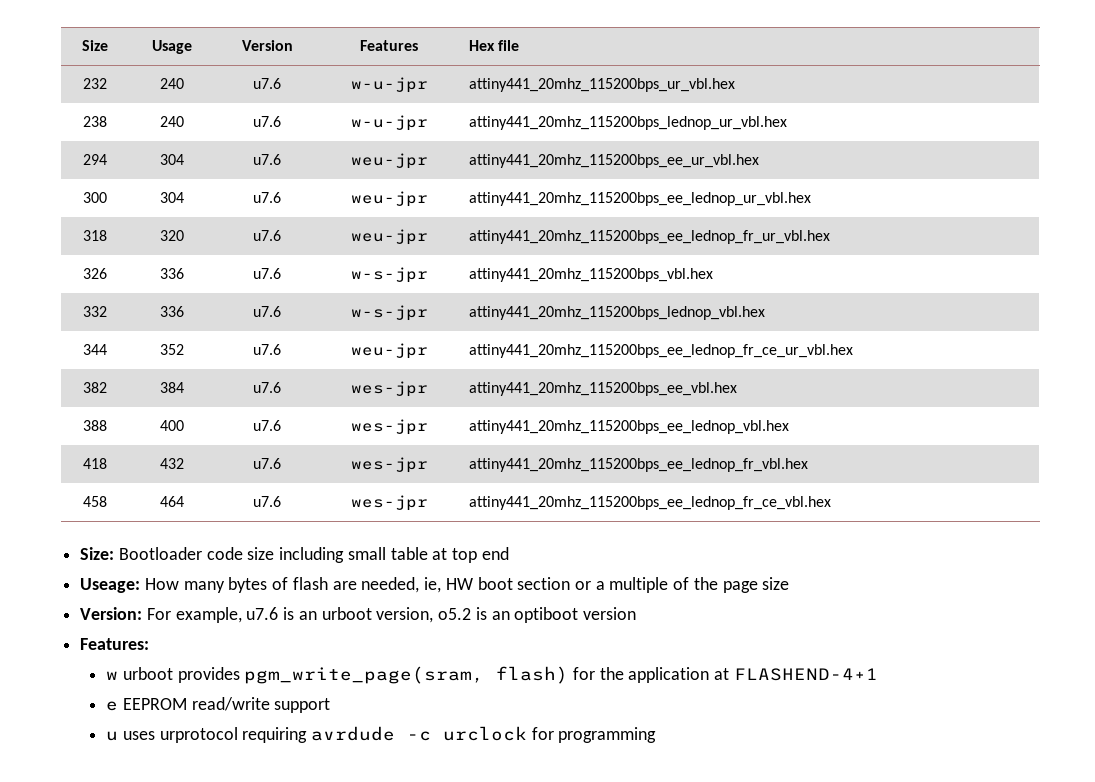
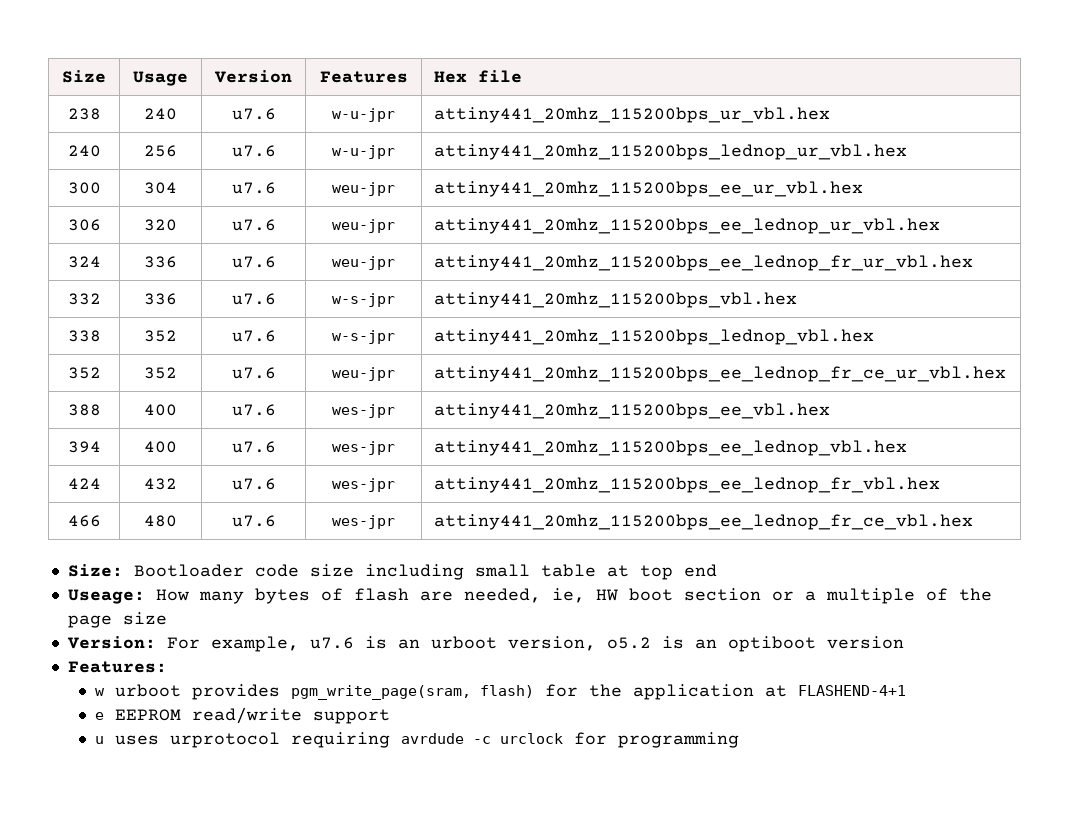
- 232 | 240 | u7.6 | w-u-jpr | attiny441_20mhz_115200bps_ur_vbl.hex
+ 238 | 240 | u7.6 | w-u-jpr | attiny441_20mhz_115200bps_ur_vbl.hex
- 238 | 240 | u7.6 | w-u-jpr | attiny441_20mhz_115200bps_lednop_ur_vbl.hex
+ 240 | 256 | u7.6 | w-u-jpr | attiny441_20mhz_115200bps_lednop_ur_vbl.hex
- 294 | 304 | u7.6 | weu-jpr | attiny441_20mhz_115200bps_ee_ur_vbl.hex
+ 300 | 304 | u7.6 | weu-jpr | attiny441_20mhz_115200bps_ee_ur_vbl.hex
- 300 | 304 | u7.6 | weu-jpr | attiny441_20mhz_115200bps_ee_lednop_ur_vbl.hex
+ 306 | 320 | u7.6 | weu-jpr | attiny441_20mhz_115200bps_ee_lednop_ur_vbl.hex
- 318 | 320 | u7.6 | weu-jpr | attiny441_20mhz_115200bps_ee_lednop_fr_ur_vbl.hex
+ 324 | 336 | u7.6 | weu-jpr | attiny441_20mhz_115200bps_ee_lednop_fr_ur_vbl.hex
- 326 | 336 | u7.6 | w-s-jpr | attiny441_20mhz_115200bps_vbl.hex
+ 332 | 336 | u7.6 | w-s-jpr | attiny441_20mhz_115200bps_vbl.hex
- 332 | 336 | u7.6 | w-s-jpr | attiny441_20mhz_115200bps_lednop_vbl.hex
+ 338 | 352 | u7.6 | w-s-jpr | attiny441_20mhz_115200bps_lednop_vbl.hex
- 344 | 352 | u7.6 | weu-jpr | attiny441_20mhz_115200bps_ee_lednop_fr_ce_ur_vbl.hex
+ 352 | 352 | u7.6 | weu-jpr | attiny441_20mhz_115200bps_ee_lednop_fr_ce_ur_vbl.hex
- 382 | 384 | u7.6 | wes-jpr | attiny441_20mhz_115200bps_ee_vbl.hex
+ 388 | 400 | u7.6 | wes-jpr | attiny441_20mhz_115200bps_ee_vbl.hex
- 388 | 400 | u7.6 | wes-jpr | attiny441_20mhz_115200bps_ee_lednop_vbl.hex
+ 394 | 400 | u7.6 | wes-jpr | attiny441_20mhz_115200bps_ee_lednop_vbl.hex
- 418 | 432 | u7.6 | wes-jpr | attiny441_20mhz_115200bps_ee_lednop_fr_vbl.hex
+ 424 | 432 | u7.6 | wes-jpr | attiny441_20mhz_115200bps_ee_lednop_fr_vbl.hex
- 458 | 464 | u7.6 | wes-jpr | attiny441_20mhz_115200bps_ee_lednop_fr_ce_vbl.hex
+ 466 | 480 | u7.6 | wes-jpr | attiny441_20mhz_115200bps_ee_lednop_fr_ce_vbl.hex

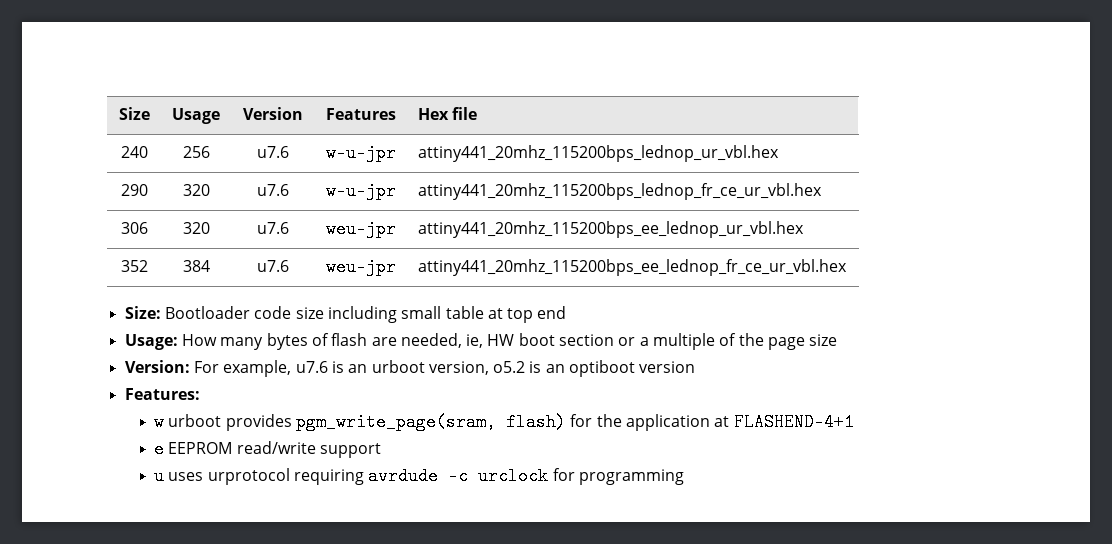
- 238 | 240 | u7.6 | w-u-jpr | attiny441_20mhz_115200bps_ur_vbl.hex
- 300 | 304 | u7.6 | weu-jpr | attiny441_20mhz_115200bps_ee_ur_vbl.hex
+ 290 | 320 | u7.6 | w-u-jpr | attiny441_20mhz_115200bps_lednop_fr_ce_ur_vbl.hex
- 324 | 336 | u7.6 | weu-jpr | attiny441_20mhz_115200bps_ee_lednop_fr_ur_vbl.hex
- 332 | 336 | u7.6 | w-s-jpr | attiny441_20mhz_115200bps_vbl.hex
- 338 | 352 | u7.6 | w-s-jpr | attiny441_20mhz_115200bps_lednop_vbl.hex
- 352 | 352 | u7.6 | weu-jpr | attiny441_20mhz_115200bps_ee_lednop_fr_ce_ur_vbl.hex
- 388 | 400 | u7.6 | wes-jpr | attiny441_20mhz_115200bps_ee_vbl.hex
- 394 | 400 | u7.6 | wes-jpr | attiny441_20mhz_115200bps_ee_lednop_vbl.hex
- 424 | 432 | u7.6 | wes-jpr | attiny441_20mhz_115200bps_ee_lednop_fr_vbl.hex
- 466 | 480 | u7.6 | wes-jpr | attiny441_20mhz_115200bps_ee_lednop_fr_ce_vbl.hex
+ 352 | 384 | u7.6 | weu-jpr | attiny441_20mhz_115200bps_ee_lednop_fr_ce_ur_vbl.hex
- Useage: How many bytes of flash are needed, ie, HW boot section or a multiple of the page size
+ Usage: How many bytes of flash are needed, ie, HW boot section or a multiple of the page size

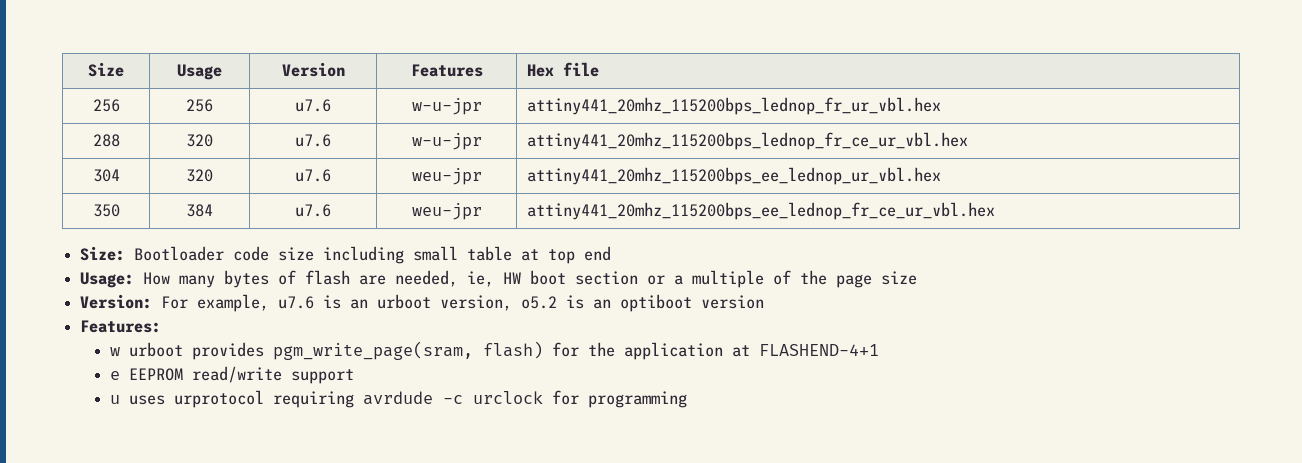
- 240 | 256 | u7.6 | w-u-jpr | attiny441_20mhz_115200bps_lednop_ur_vbl.hex
- 290 | 320 | u7.6 | w-u-jpr | attiny441_20mhz_115200bps_lednop_fr_ce_ur_vbl.hex
+ 256 | 256 | u7.6 | w-u-jpr | attiny441_20mhz_115200bps_lednop_fr_ur_vbl.hex
+ 288 | 320 | u7.6 | w-u-jpr | attiny441_20mhz_115200bps_lednop_fr_ce_ur_vbl.hex
- 306 | 320 | u7.6 | weu-jpr | attiny441_20mhz_115200bps_ee_lednop_ur_vbl.hex
+ 304 | 320 | u7.6 | weu-jpr | attiny441_20mhz_115200bps_ee_lednop_ur_vbl.hex
- 352 | 384 | u7.6 | weu-jpr | attiny441_20mhz_115200bps_ee_lednop_fr_ce_ur_vbl.hex
+ 350 | 384 | u7.6 | weu-jpr | attiny441_20mhz_115200bps_ee_lednop_fr_ce_ur_vbl.hex

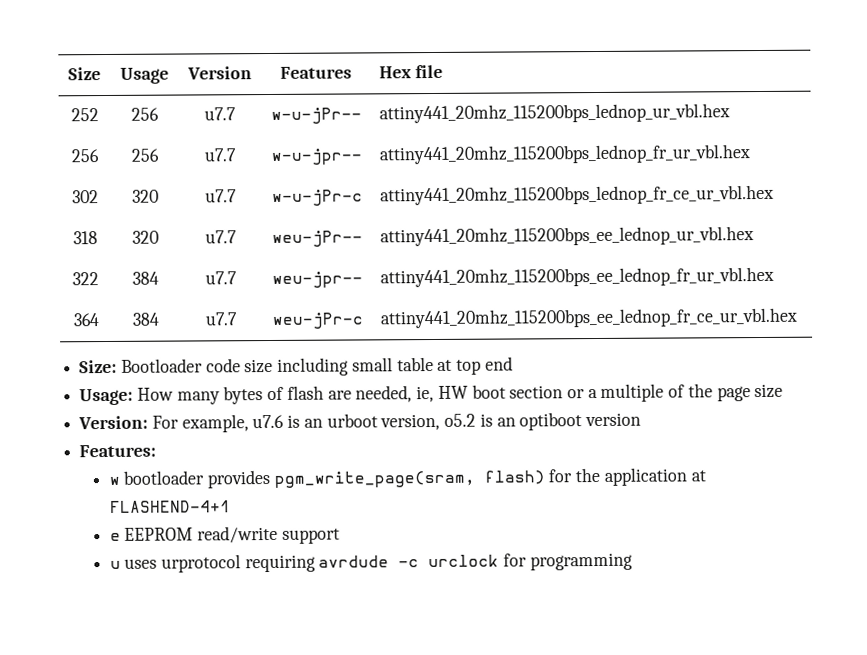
+ 252 | 256 | u7.7 | w-u-jPr-- | attiny441_20mhz_115200bps_lednop_ur_vbl.hex
- 256 | 256 | u7.6 | w-u-jpr | attiny441_20mhz_115200bps_lednop_fr_ur_vbl.hex
+ 256 | 256 | u7.7 | w-u-jpr-- | attiny441_20mhz_115200bps_lednop_fr_ur_vbl.hex
- 288 | 320 | u7.6 | w-u-jpr | attiny441_20mhz_115200bps_lednop_fr_ce_ur_vbl.hex
+ 302 | 320 | u7.7 | w-u-jPr-c | attiny441_20mhz_115200bps_lednop_fr_ce_ur_vbl.hex
- 304 | 320 | u7.6 | weu-jpr | attiny441_20mhz_115200bps_ee_lednop_ur_vbl.hex
+ 318 | 320 | u7.7 | weu-jPr-- | attiny441_20mhz_115200bps_ee_lednop_ur_vbl.hex
- 350 | 384 | u7.6 | weu-jpr | attiny441_20mhz_115200bps_ee_lednop_fr_ce_ur_vbl.hex
+ 322 | 384 | u7.7 | weu-jpr-- | attiny441_20mhz_115200bps_ee_lednop_fr_ur_vbl.hex
+ 364 | 384 | u7.7 | weu-jPr-c | attiny441_20mhz_115200bps_ee_lednop_fr_ce_ur_vbl.hex
- w urboot provides pgm_write_page(sram, flash) for the application at FLASHEND-4+1
+ w bootloader provides pgm_write_page(sram, flash) for the application at FLASHEND-4+1

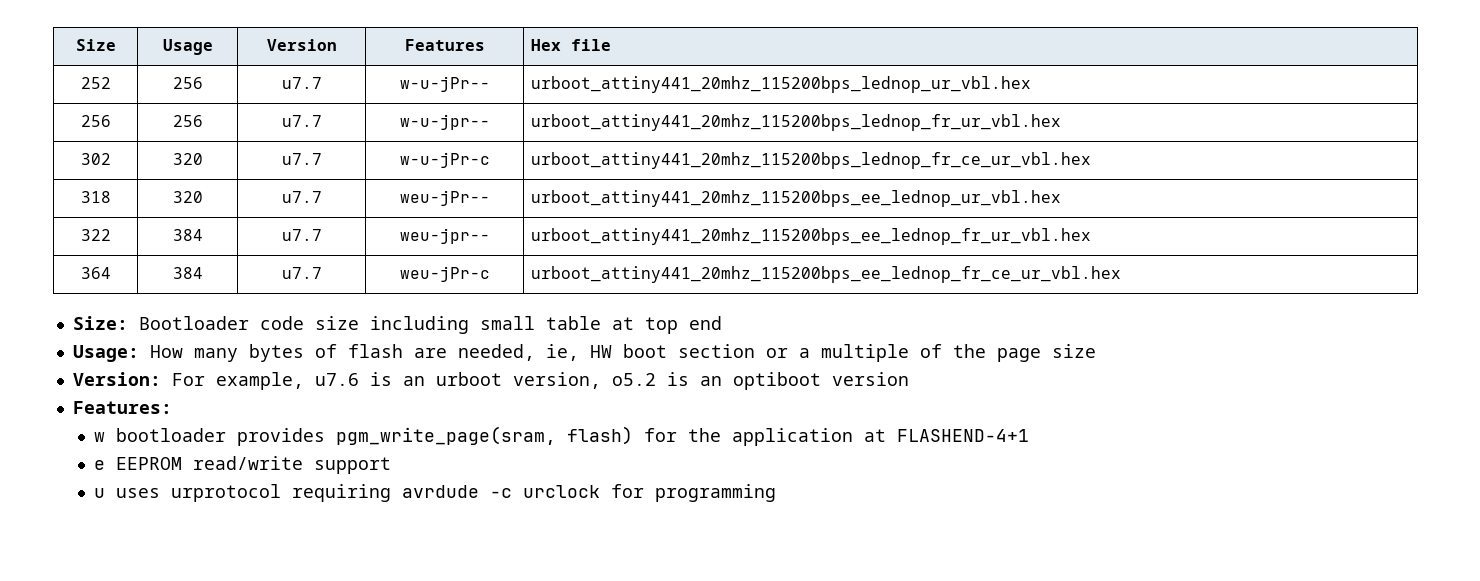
- 252 | 256 | u7.7 | w-u-jPr-- | attiny441_20mhz_115200bps_lednop_ur_vbl.hex
+ 252 | 256 | u7.7 | w-u-jPr-- | urboot_attiny441_20mhz_115200bps_lednop_ur_vbl.hex
- 256 | 256 | u7.7 | w-u-jpr-- | attiny441_20mhz_115200bps_lednop_fr_ur_vbl.hex
+ 256 | 256 | u7.7 | w-u-jpr-- | urboot_attiny441_20mhz_115200bps_lednop_fr_ur_vbl.hex
- 302 | 320 | u7.7 | w-u-jPr-c | attiny441_20mhz_115200bps_lednop_fr_ce_ur_vbl.hex
+ 302 | 320 | u7.7 | w-u-jPr-c | urboot_attiny441_20mhz_115200bps_lednop_fr_ce_ur_vbl.hex
- 318 | 320 | u7.7 | weu-jPr-- | attiny441_20mhz_115200bps_ee_lednop_ur_vbl.hex
+ 318 | 320 | u7.7 | weu-jPr-- | urboot_attiny441_20mhz_115200bps_ee_lednop_ur_vbl.hex
- 322 | 384 | u7.7 | weu-jpr-- | attiny441_20mhz_115200bps_ee_lednop_fr_ur_vbl.hex
+ 322 | 384 | u7.7 | weu-jpr-- | urboot_attiny441_20mhz_115200bps_ee_lednop_fr_ur_vbl.hex
- 364 | 384 | u7.7 | weu-jPr-c | attiny441_20mhz_115200bps_ee_lednop_fr_ce_ur_vbl.hex
+ 364 | 384 | u7.7 | weu-jPr-c | urboot_attiny441_20mhz_115200bps_ee_lednop_fr_ce_ur_vbl.hex

